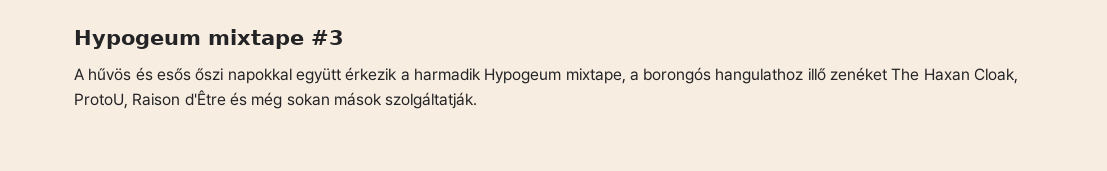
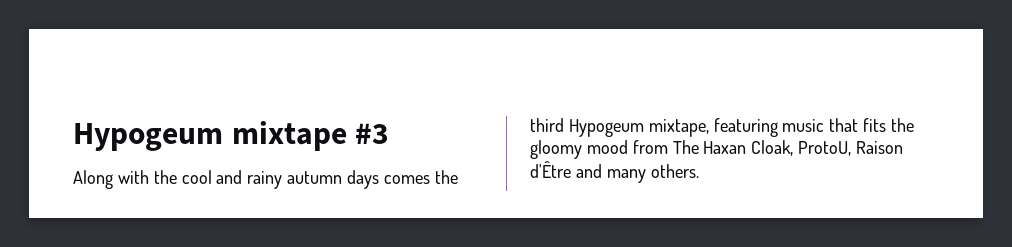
- A hűvös és esős őszi napokkal együtt érkezik a harmadik Hypogeum mixtape, a borongós hangulathoz illő zenéket The Haxan Cloak, ProtoU, Raison d'Être és még sokan mások szolgáltatják.
+ Along with the cool and rainy autumn days comes the third Hypogeum mixtape, featuring music that fits the gloomy mood from The Haxan Cloak, ProtoU, Raison d'Être and many others.

